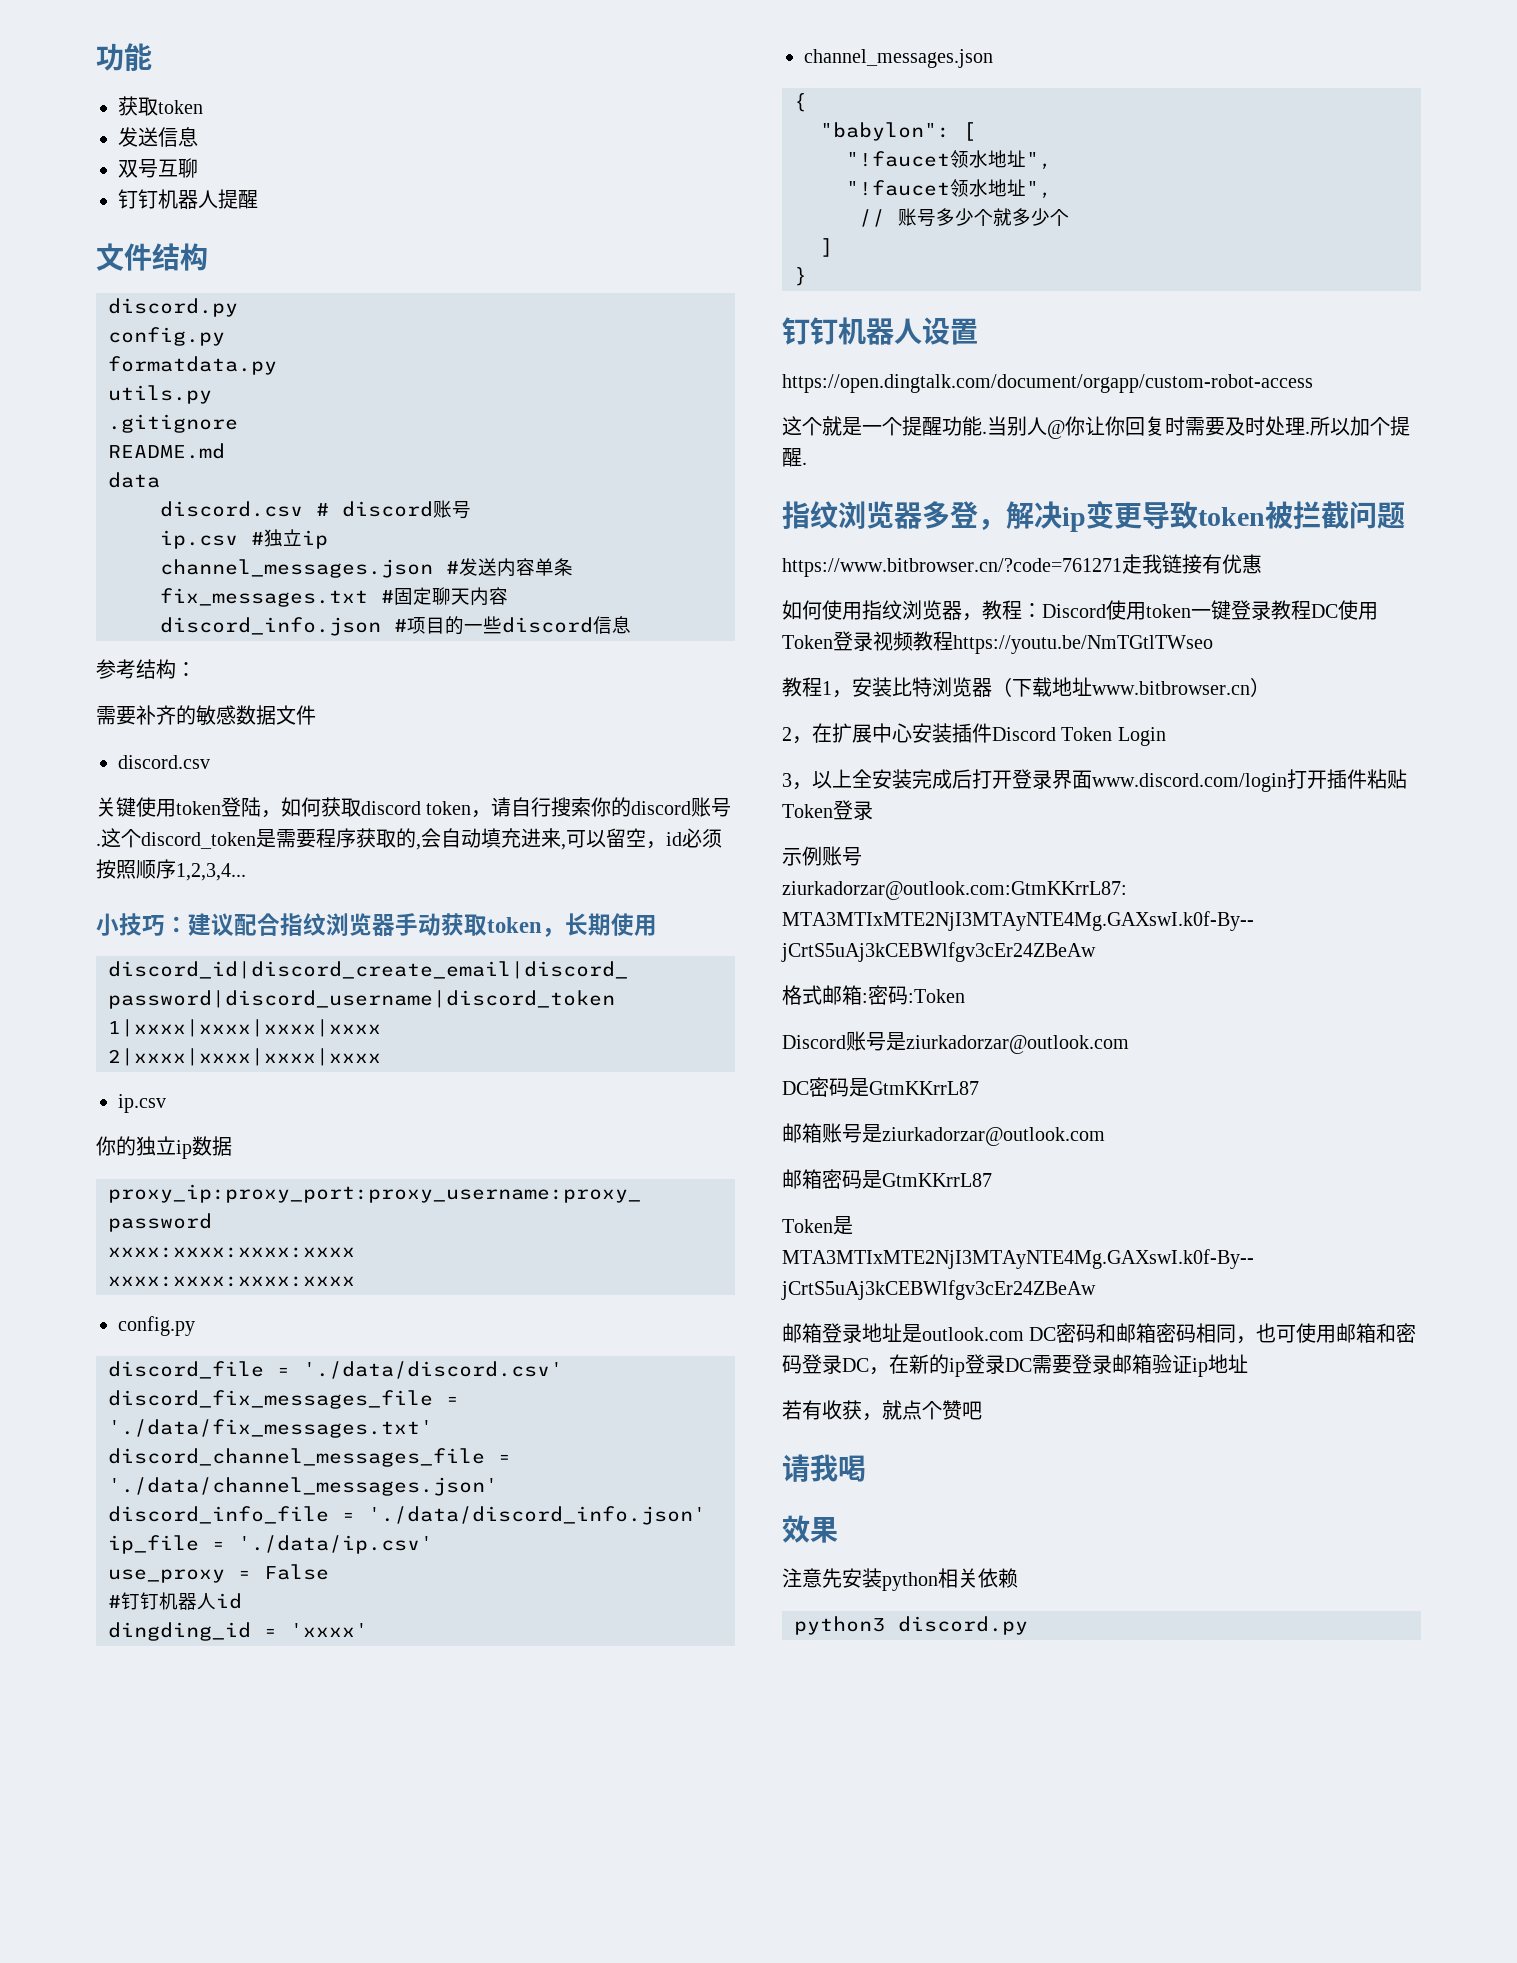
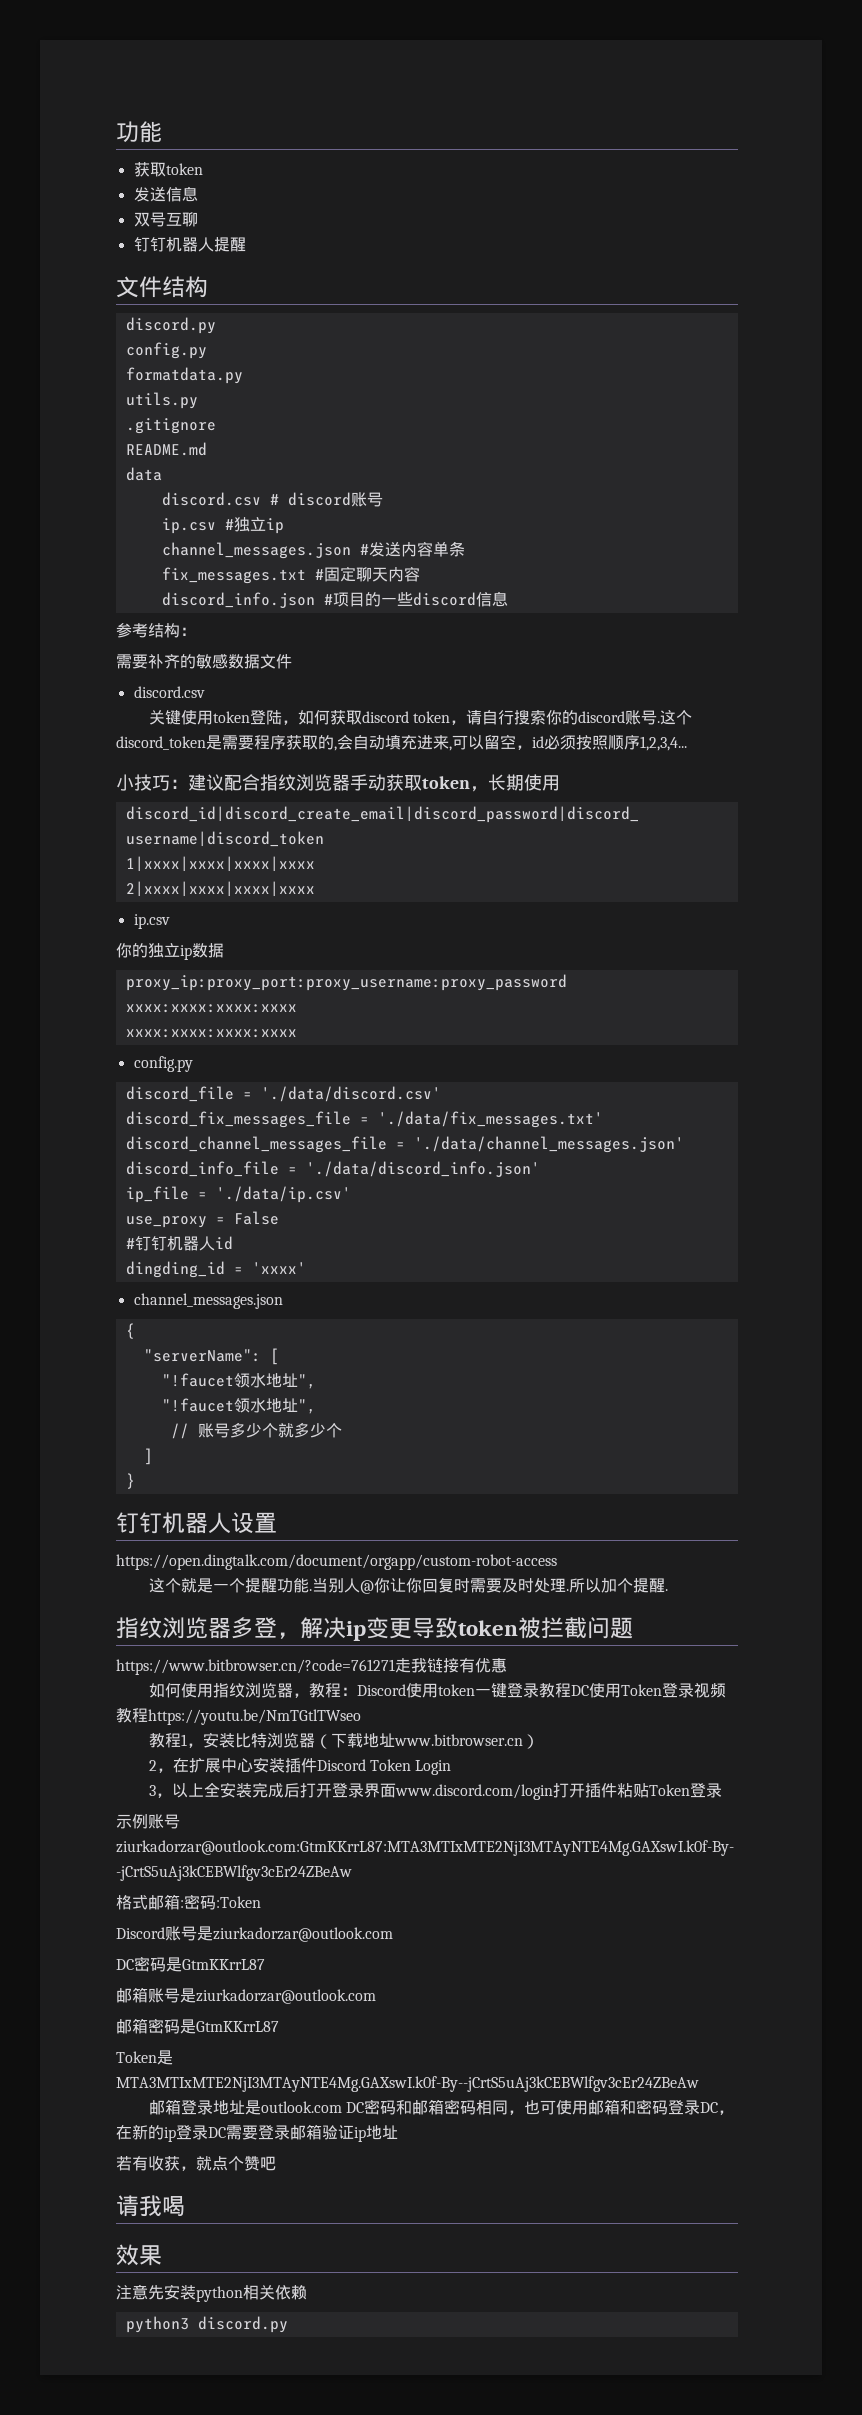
- "babylon": [
+ "serverName": [

